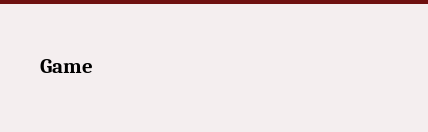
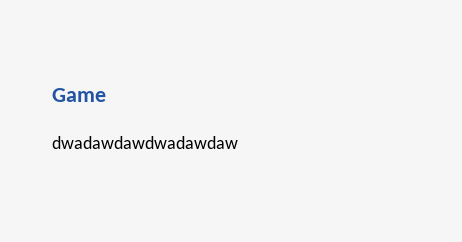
+ dwadawdawdwadawdaw

